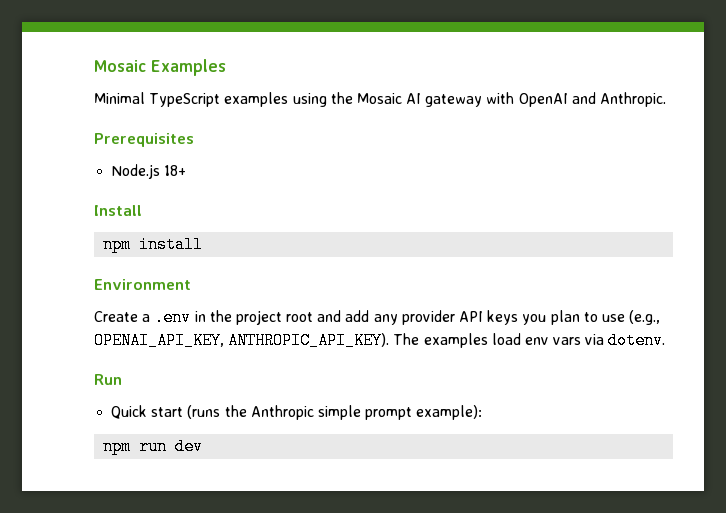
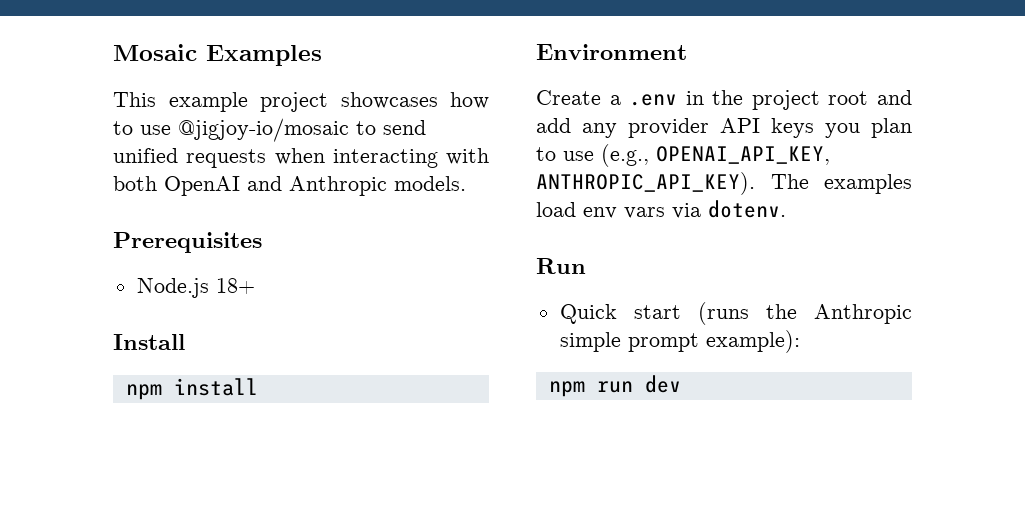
- Minimal TypeScript examples using the Mosaic AI gateway with OpenAI and Anthropic.
+ This example project showcases how to use @jigjoy-io/mosaic to send unified requests when interacting with both OpenAI and Anthropic models.

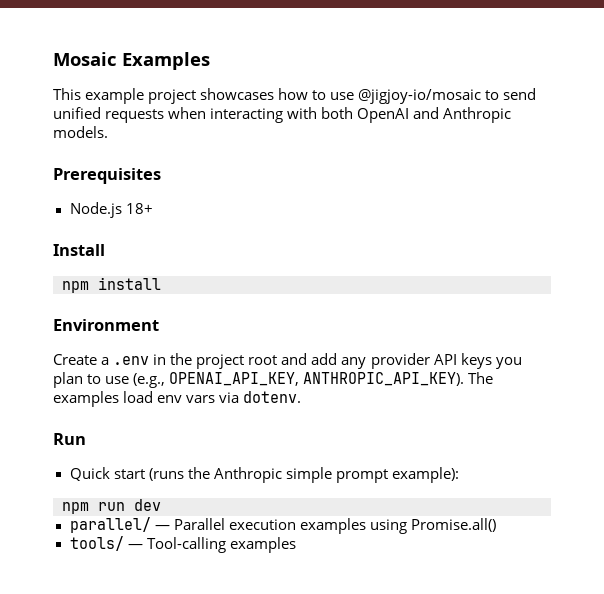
+ parallel/ — Parallel execution examples using Promise.all()
+ tools/ — Tool-calling examples

